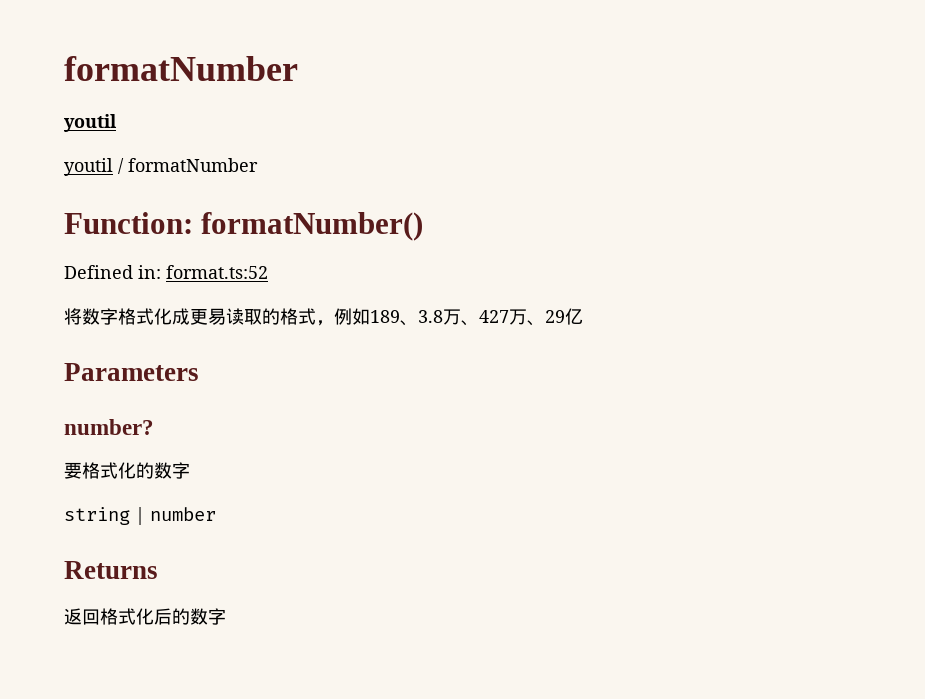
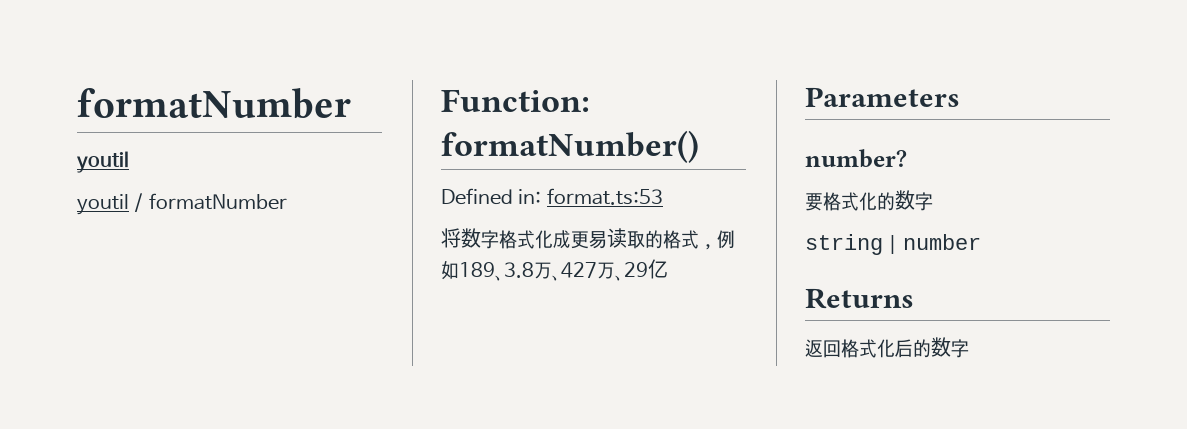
- Defined in: format.ts:52
+ Defined in: format.ts:53

